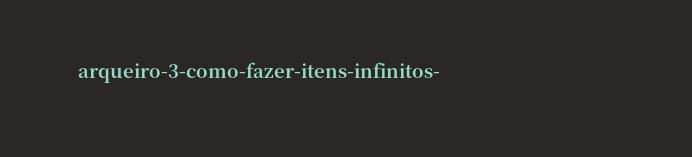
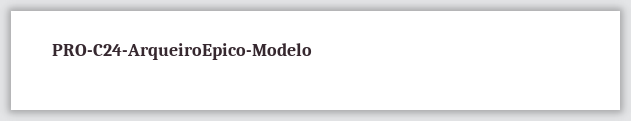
- arqueiro-3-como-fazer-itens-infinitos-
+ PRO-C24-ArqueiroEpico-Modelo

